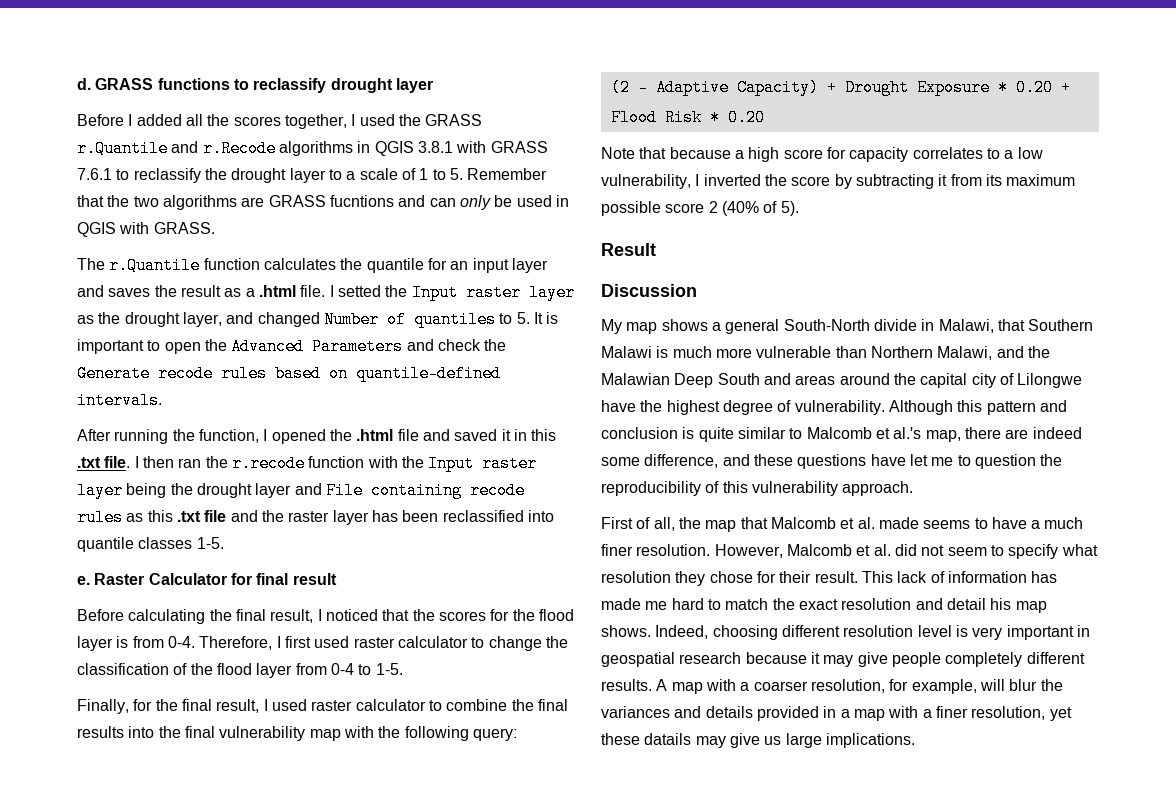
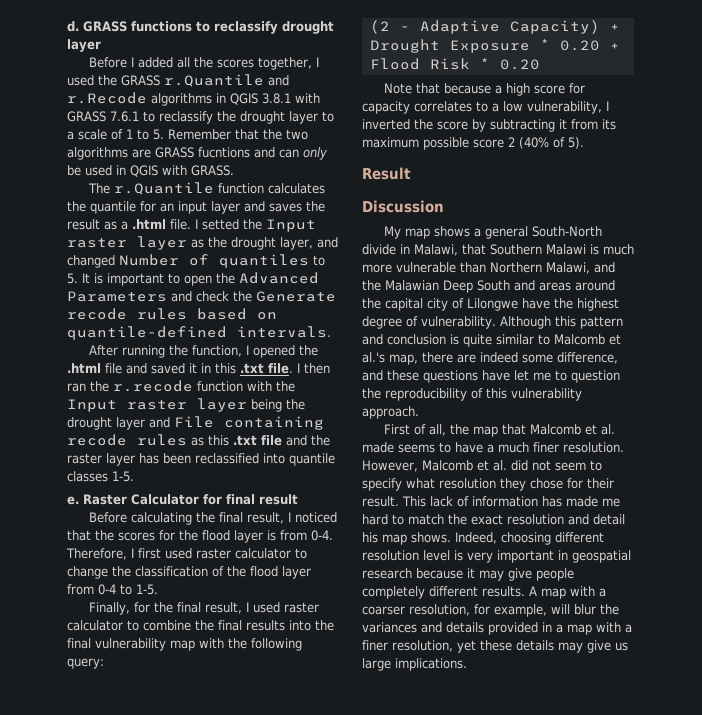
- A map with a coarser resolution, for example, will blur the variances and details provided in a map with a finer resolution, yet these datails may give us large implications.
+ A map with a coarser resolution, for example, will blur the variances and details provided in a map with a finer resolution, yet these details may give us large implications.

